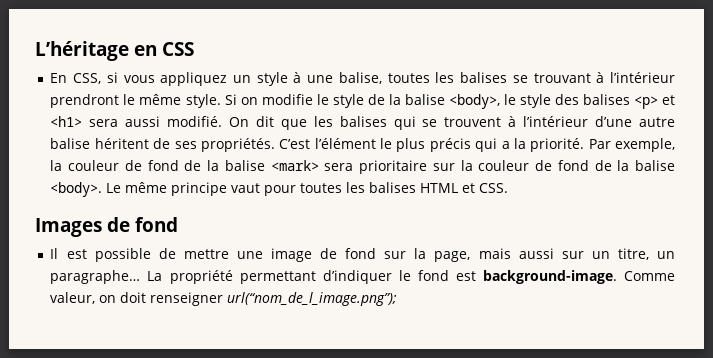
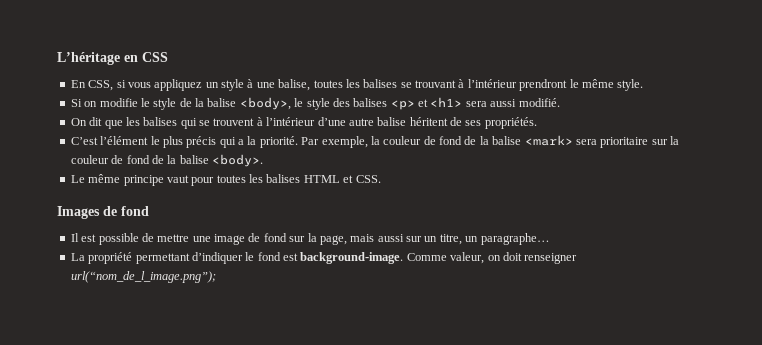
- En CSS, si vous appliquez un style à une balise, toutes les balises se trouvant à l’intérieur prendront le même style. Si on modifie le style de la balise <body>, le style des balises <p> et <h1> sera aussi modifié. On dit que les balises qui se trouvent à l’intérieur d’une autre balise héritent de ses propriétés. C’est l’élément le plus précis qui a la priorité.
+ En CSS, si vous appliquez un style à une balise, toutes les balises se trouvant à l’intérieur prendront le même style.
+ Si on modifie le style de la balise <body>, le style des balises <p> et <h1> sera aussi modifié.
+ On dit que les balises qui se trouvent à l’intérieur d’une autre balise héritent de ses propriétés.
+ C’est l’élément le plus précis qui a la priorité.
- Par exemple, la couleur de fond de la balise <mark> sera prioritaire sur la couleur de fond de la balise <body>. Le même principe vaut pour toutes les balises HTML et CSS.
+ Par exemple, la couleur de fond de la balise <mark> sera prioritaire sur la couleur de fond de la balise <body>.
+ Le même principe vaut pour toutes les balises HTML et CSS.
- Il est possible de mettre une image de fond sur la page, mais aussi sur un titre, un paragraphe… La propriété permettant d’indiquer le fond est background-image.
+ Il est possible de mettre une image de fond sur la page, mais aussi sur un titre, un paragraphe…
+ La propriété permettant d’indiquer le fond est background-image.

